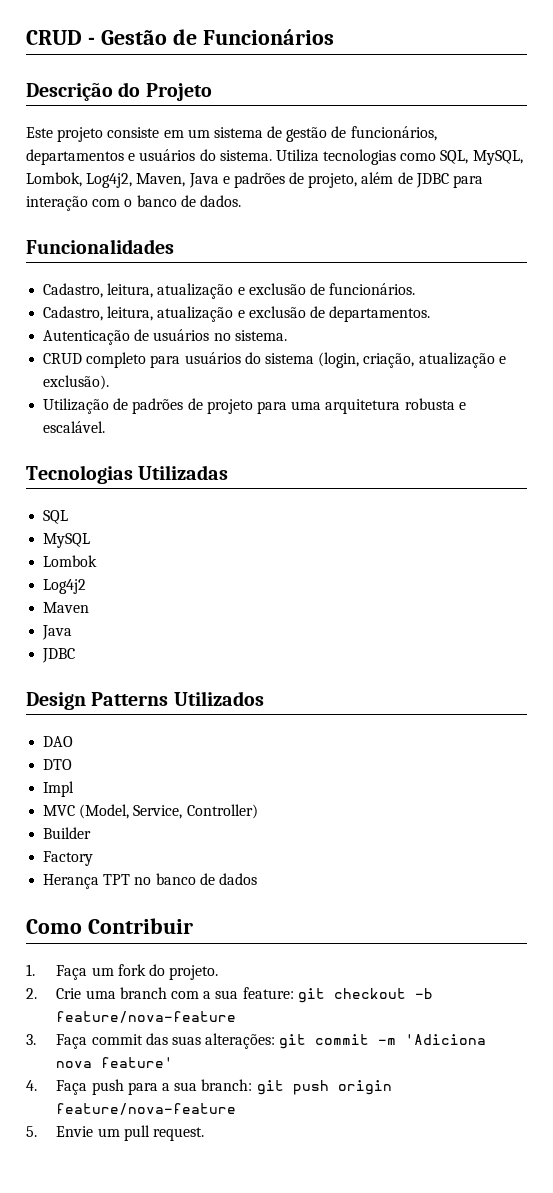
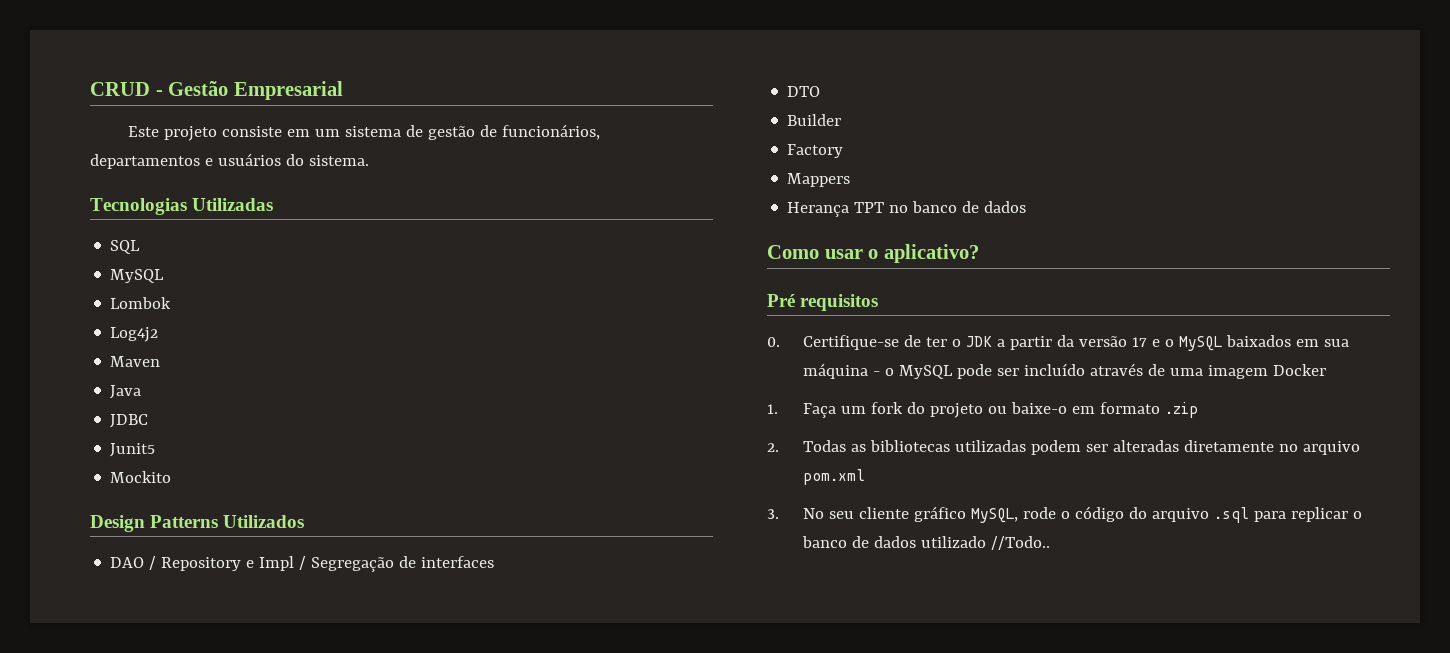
- CRUD - Gestão de Funcionários
- Descrição do Projeto
+ CRUD - Gestão Empresarial
- Utiliza tecnologias como SQL, MySQL, Lombok, Log4j2, Maven, Java e padrões de projeto, além de JDBC para interação com o banco de dados.
- Funcionalidades
- Cadastro, leitura, atualização e exclusão de funcionários.
- Cadastro, leitura, atualização e exclusão de departamentos.
- Autenticação de usuários no sistema.
- CRUD completo para usuários do sistema (login, criação, atualização e exclusão).
- Utilização de padrões de projeto para uma arquitetura robusta e escalável.
+ Junit5
+ Mockito
- DAO
+ DAO / Repository e Impl / Segregação de interfaces
  DTO
- Impl
- MVC (Model, Service, Controller)
+ Mappers
- Como Contribuir
+ Como usar o aplicativo?
+ Pré requisitos
+ 0. Certifique-se de ter o JDK a partir da versão 17 e o MySQL baixados em sua máquina - o MySQL pode ser incluído através de uma imagem Docker
- 1. Faça um fork do projeto.
- 2. Crie uma branch com a sua feature: git checkout -b feature/nova-feature
- 3. Faça commit das suas alterações: git commit -m 'Adiciona nova feature'
- 4. Faça push para a sua branch: git push origin feature/nova-feature
- 5. Envie um pull request.
+ 1. Faça um fork do projeto ou baixe-o em formato .zip
+ 2. Todas as bibliotecas utilizadas podem ser alteradas diretamente no arquivo pom.xml
+ 3. No seu cliente gráfico MySQL, rode o código do arquivo .sql para replicar o banco de dados utilizado //Todo..

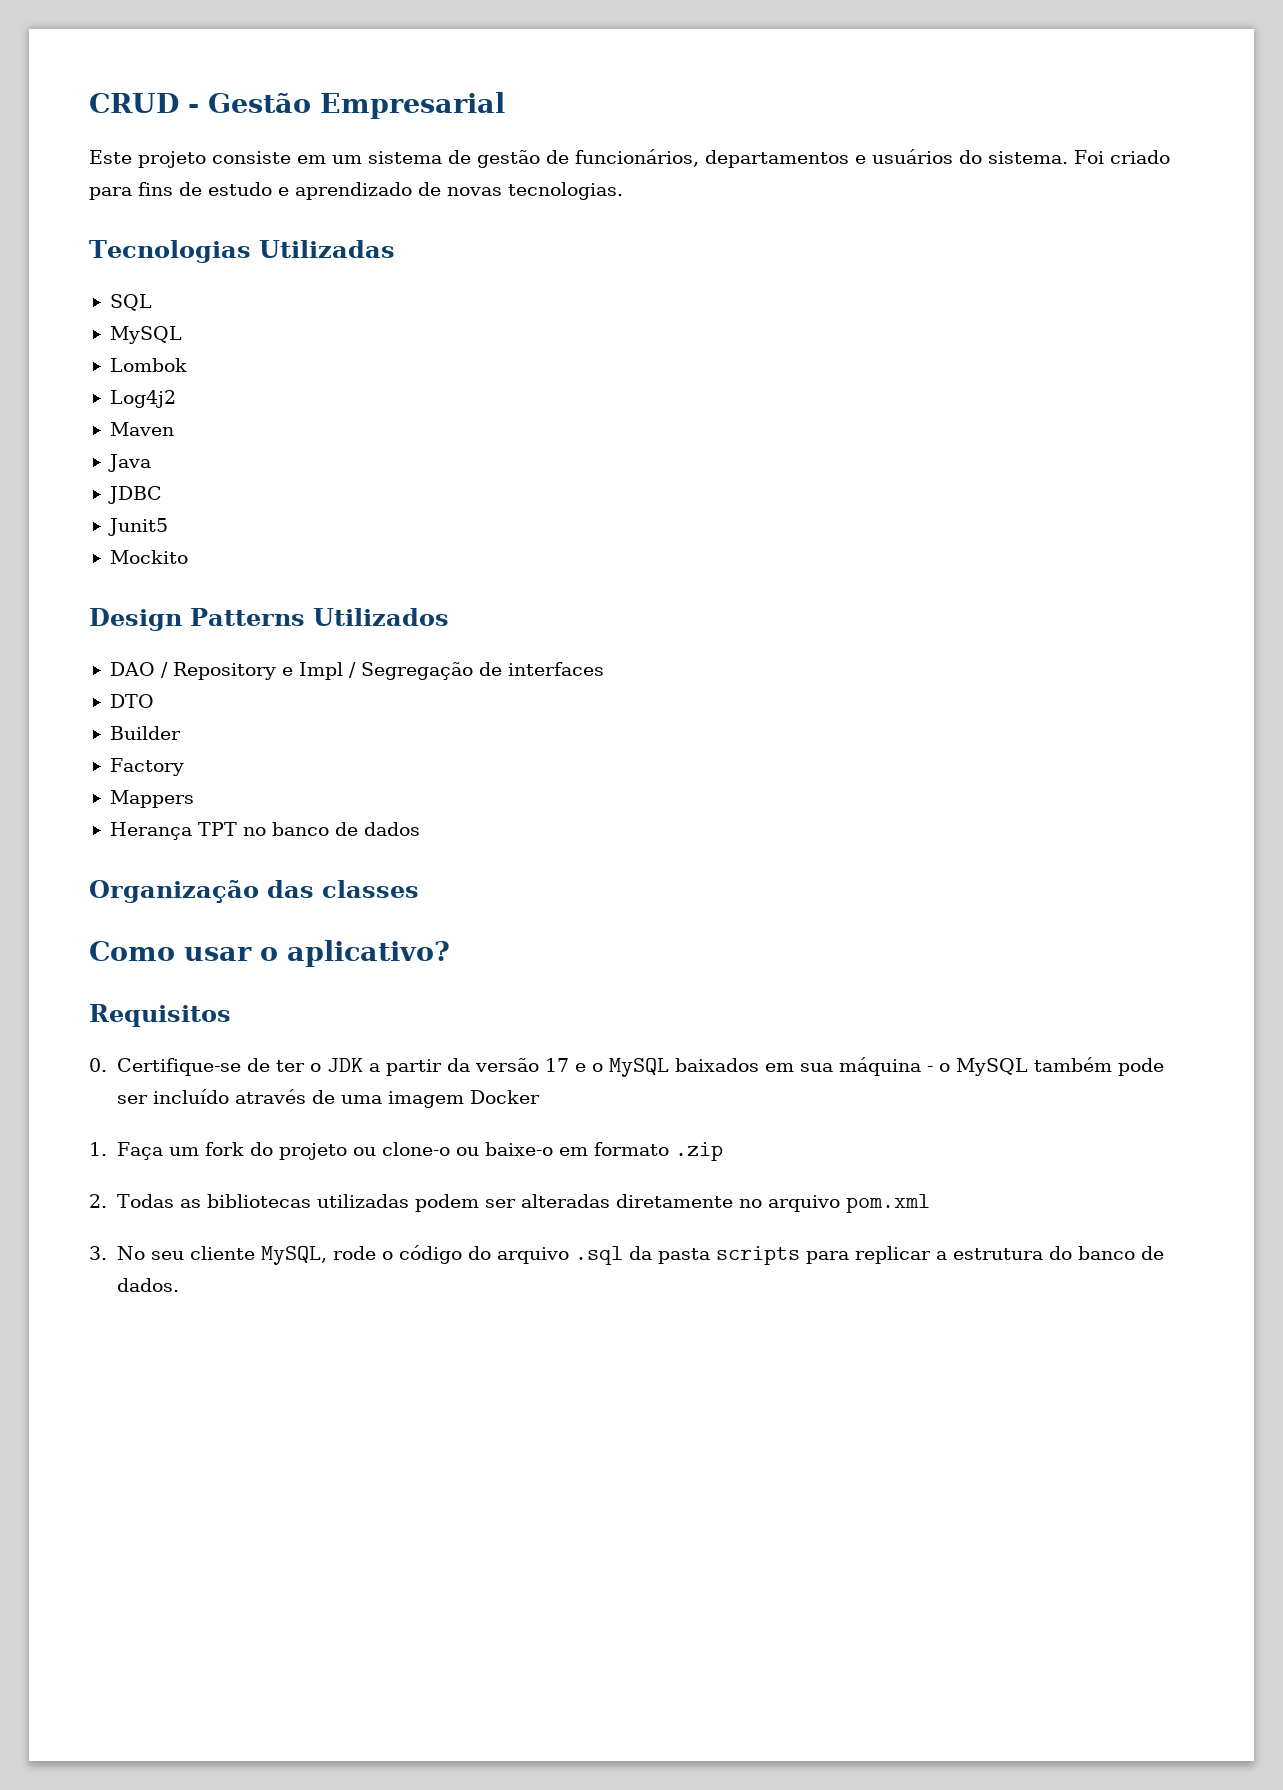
+ Foi criado para fins de estudo e aprendizado de novas tecnologias.
+ Organização das classes
- Pré requisitos
+ Requisitos
- 0. Certifique-se de ter o JDK a partir da versão 17 e o MySQL baixados em sua máquina - o MySQL pode ser incluído através de uma imagem Docker
+ 0. Certifique-se de ter o JDK a partir da versão 17 e o MySQL baixados em sua máquina - o MySQL também pode ser incluído através de uma imagem Docker
- 1. Faça um fork do projeto ou baixe-o em formato .zip
+ 1. Faça um fork do projeto ou clone-o ou baixe-o em formato .zip
- 3. No seu cliente gráfico MySQL, rode o código do arquivo .sql para replicar o banco de dados utilizado //Todo..
+ 3. No seu cliente MySQL, rode o código do arquivo .sql da pasta scripts para replicar a estrutura do banco de dados.

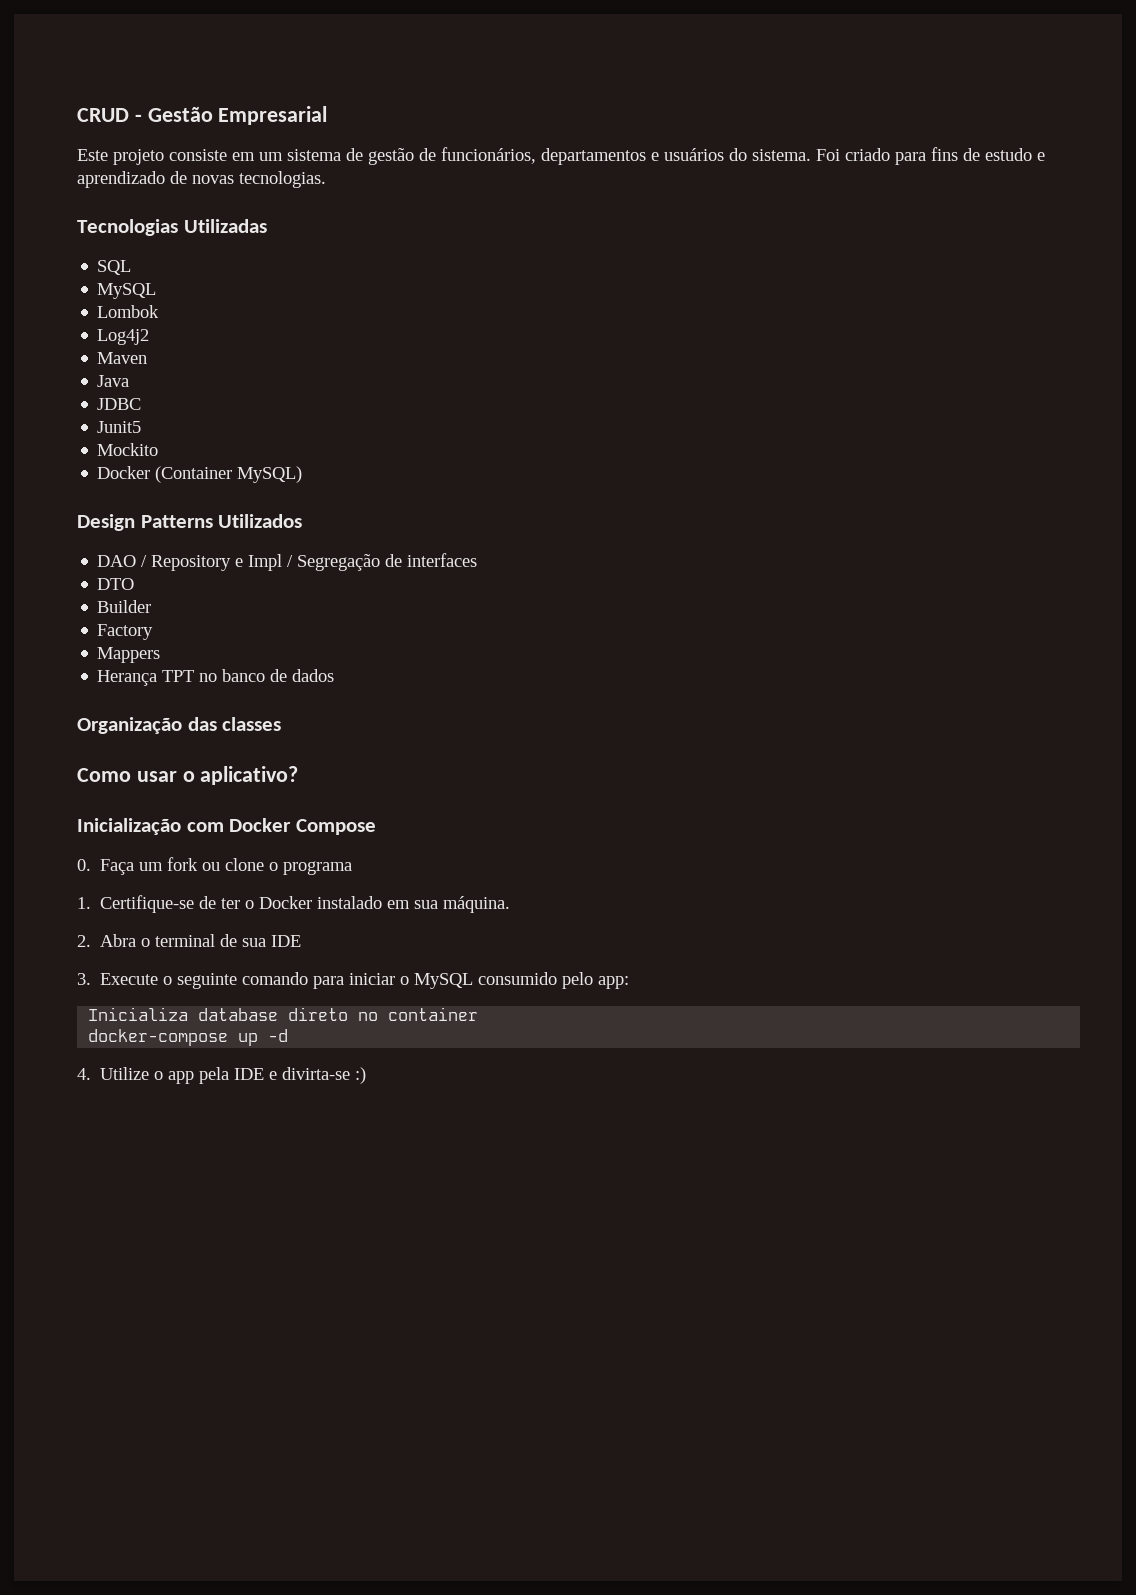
+ Docker (Container MySQL)
- Requisitos
- 0. Certifique-se de ter o JDK a partir da versão 17 e o MySQL baixados em sua máquina - o MySQL também pode ser incluído através de uma imagem Docker
- 1. Faça um fork do projeto ou clone-o ou baixe-o em formato .zip
- 2. Todas as bibliotecas utilizadas podem ser alteradas diretamente no arquivo pom.xml
- 3. No seu cliente MySQL, rode o código do arquivo .sql da pasta scripts para replicar a estrutura do banco de dados.
+ Inicialização com Docker Compose
+ 0. Faça um fork ou clone o programa
+ 1. Certifique-se de ter o Docker instalado em sua máquina.
+ 2. Abra o terminal de sua IDE
+ 3. Execute o seguinte comando para iniciar o MySQL consumido pelo app:
+ Inicializa database direto no container
+ docker-compose up -d
+ 4. Utilize o app pela IDE e divirta-se :)

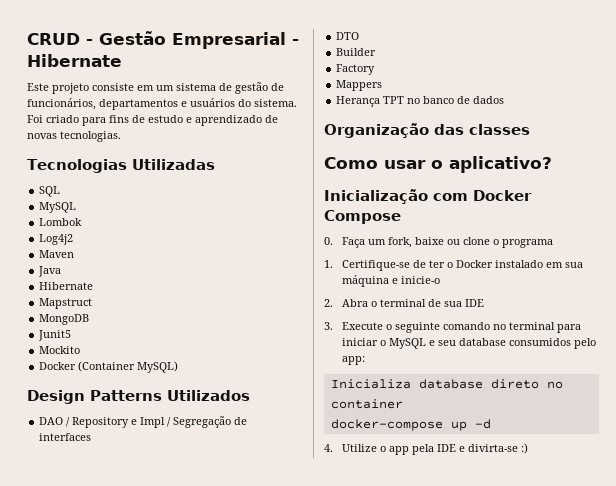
- CRUD - Gestão Empresarial
+ CRUD - Gestão Empresarial - Hibernate
  Java
- JDBC
+ Hibernate
+ Mapstruct
+ MongoDB
- 0. Faça um fork ou clone o programa
+ 0. Faça um fork, baixe ou clone o programa
- 1. Certifique-se de ter o Docker instalado em sua máquina.
+ 1. Certifique-se de ter o Docker instalado em sua máquina e inicie-o
- 3. Execute o seguinte comando para iniciar o MySQL consumido pelo app:
+ 3. Execute o seguinte comando no terminal para iniciar o MySQL e seu database consumidos pelo app:

